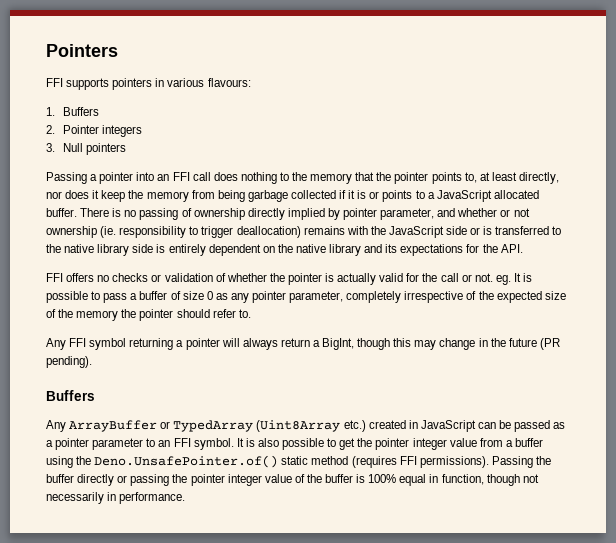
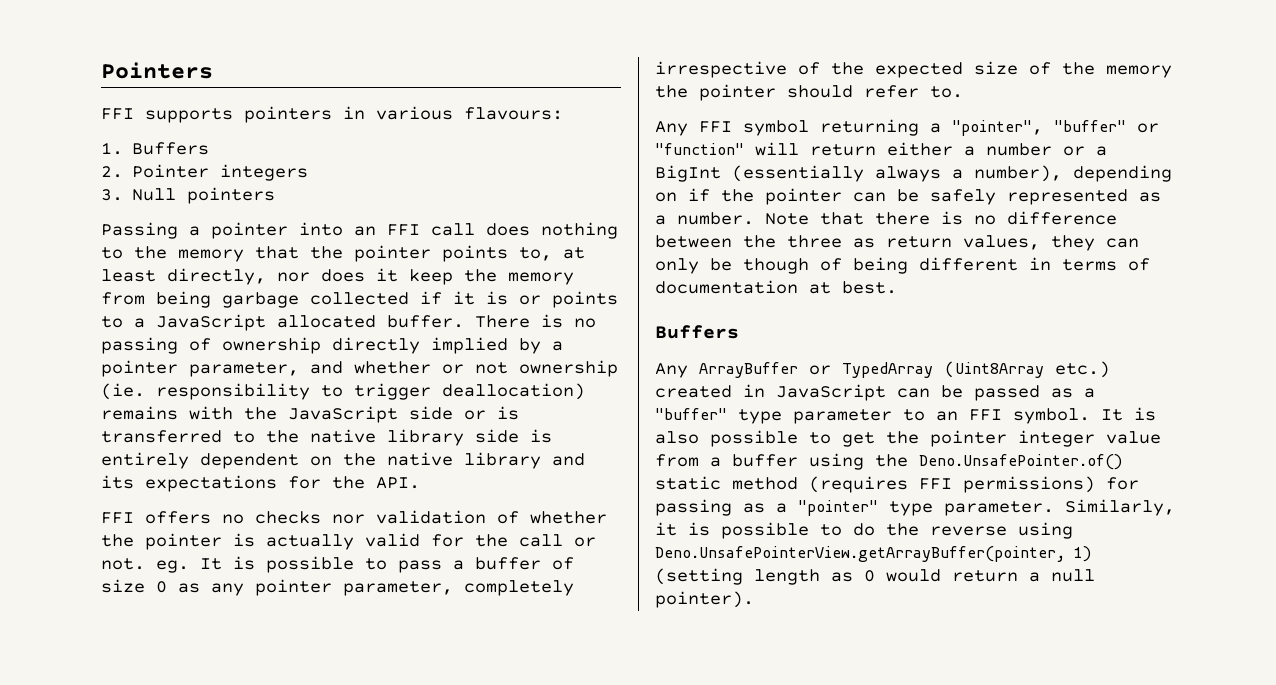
- There is no passing of ownership directly implied by pointer parameter, and whether or not ownership (ie. responsibility to trigger deallocation) remains with the JavaScript side or is transferred to the native library side is entirely dependent on the native library and its expectations for the API.
+ There is no passing of ownership directly implied by a pointer parameter, and whether or not ownership (ie. responsibility to trigger deallocation) remains with the JavaScript side or is transferred to the native library side is entirely dependent on the native library and its expectations for the API.
- FFI offers no checks or validation of whether the pointer is actually valid for the call or not. eg. It is possible to pass a buffer of size 0 as any pointer parameter, completely irrespective of the expected size of the memory the pointer should refer to.
+ FFI offers no checks nor validation of whether the pointer is actually valid for the call or not. eg. It is possible to pass a buffer of size 0 as any pointer parameter, completely irrespective of the expected size of the memory the pointer should refer to.
- Any FFI symbol returning a pointer will always return a BigInt, though this may change in the future (PR pending).
+ Any FFI symbol returning a "pointer", "buffer" or "function" will return either a number or a BigInt (essentially always a number), depending on if the pointer can be safely represented as a number. Note that there is no difference between the three as return values, they can only be though of being different in terms of documentation at best.
- Any ArrayBuffer or TypedArray (Uint8Array etc.) created in JavaScript can be passed as a pointer parameter to an FFI symbol.
+ Any ArrayBuffer or TypedArray (Uint8Array etc.) created in JavaScript can be passed as a "buffer" type parameter to an FFI symbol.
- It is also possible to get the pointer integer value from a buffer using the Deno.UnsafePointer.of() static method (requires FFI permissions). Passing the buffer directly or passing the pointer integer value of the buffer is 100% equal in function, though not necessarily in performance.
+ It is also possible to get the pointer integer value from a buffer using the Deno.UnsafePointer.of() static method (requires FFI permissions) for passing as a "pointer" type parameter. Similarly, it is possible to do the reverse using Deno.UnsafePointerView.getArrayBuffer(pointer, 1) (setting length as 0 would return a null pointer).

